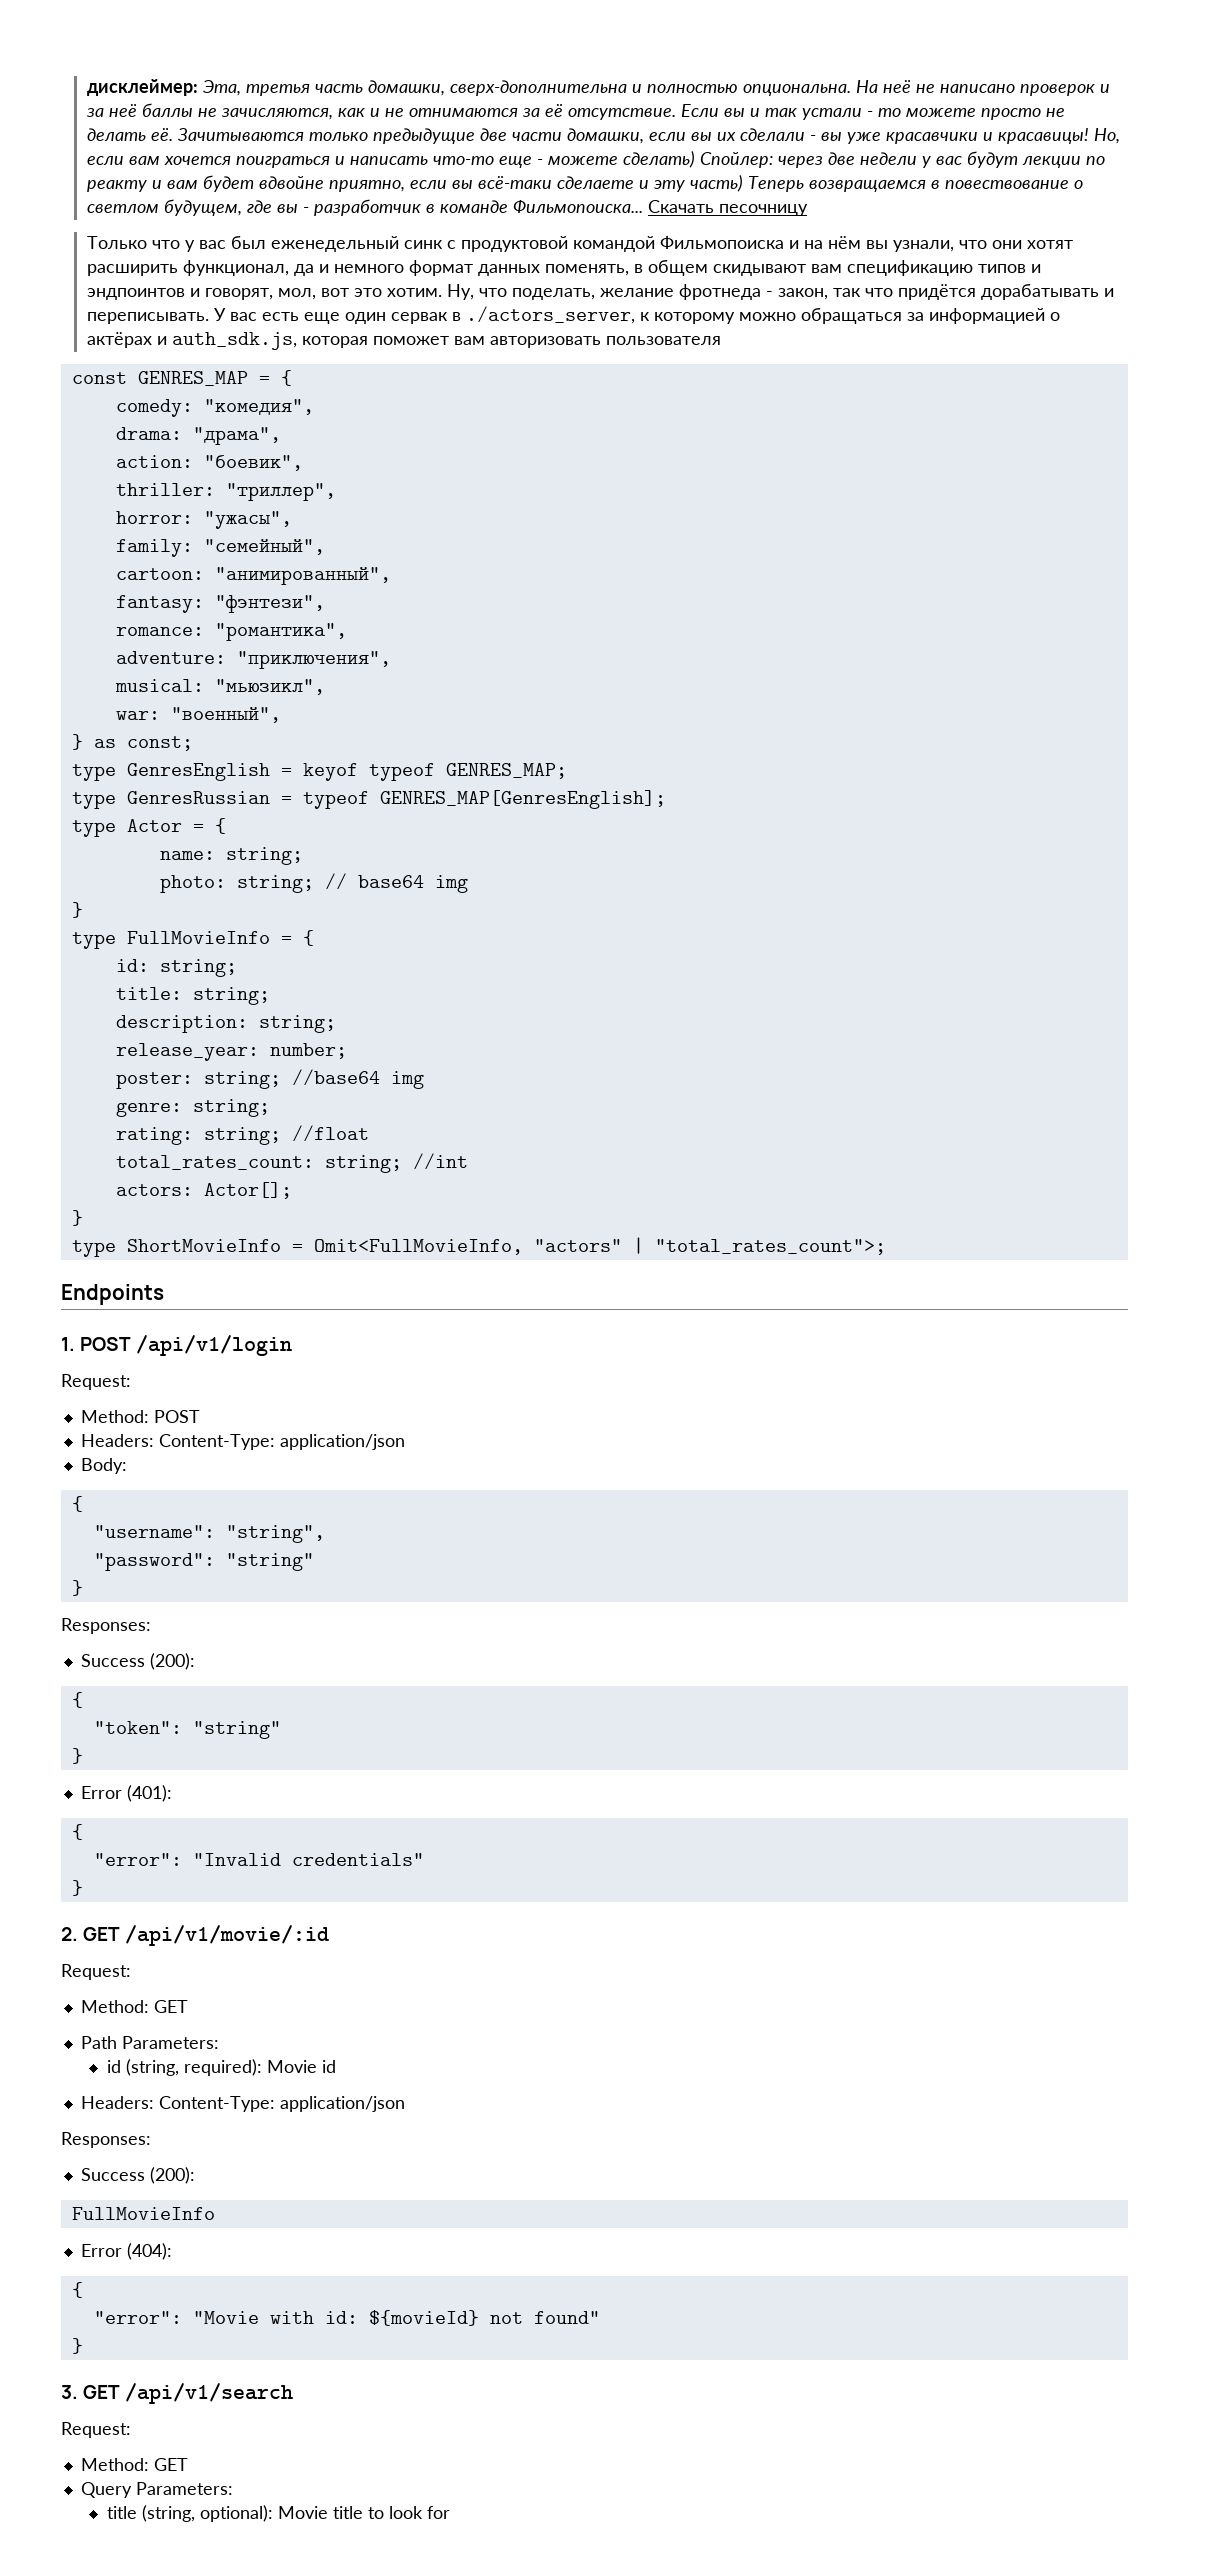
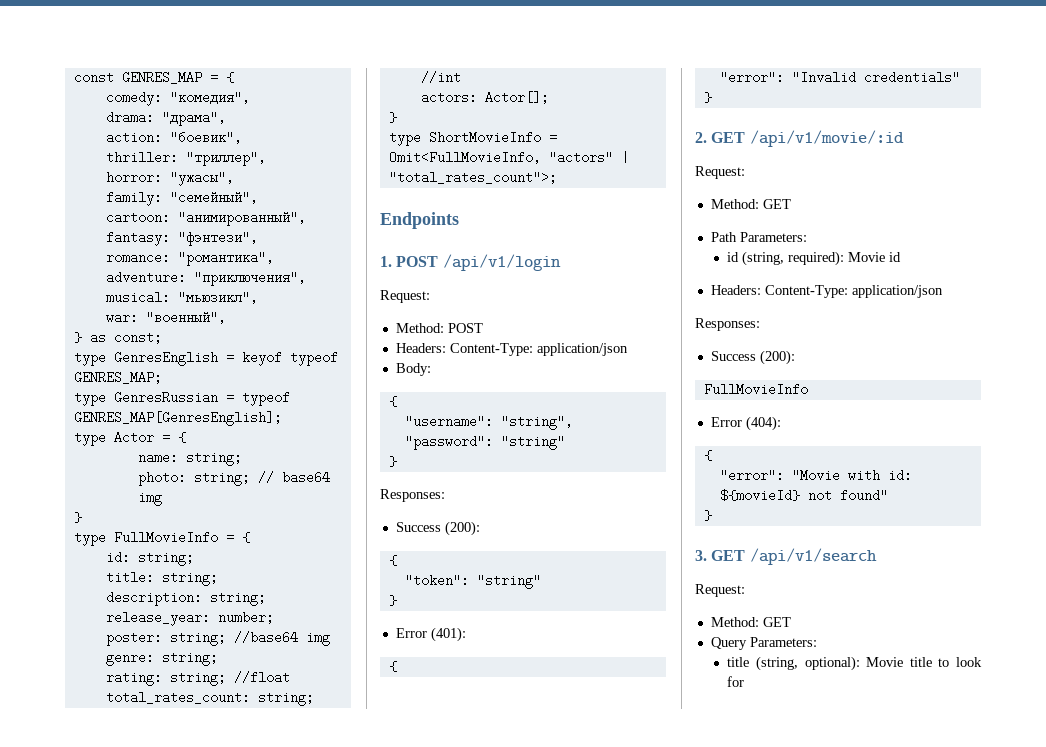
- дисклеймер: Эта, третья часть домашки, сверх-дополнительна и полностью опциональна. На неё не написано проверок и за неё баллы не зачисляются, как и не отнимаются за её отсутствие. Если вы и так устали - то можете просто не делать её. Зачитываются только предыдущие две части домашки, если вы их сделали - вы уже красавчики и красавицы! Но, если вам хочется поиграться и написать что-то еще - можете сделать) Спойлер: через две недели у вас будут лекции по реакту и вам будет вдвойне приятно, если вы всё-таки сделаете и эту часть) Теперь возвращаемся в повествование о светлом будущем, где вы - разработчик в команде Фильмопоиска... Скачать песочницу
- Только что у вас был еженедельный синк с продуктовой командой Фильмопоиска и на нём вы узнали, что они хотят расширить функционал, да и немного формат данных поменять, в общем скидывают вам спецификацию типов и эндпоинтов и говорят, мол, вот это хотим. Ну, что поделать, желание фротнеда - закон, так что придётся дорабатывать и переписывать. У вас есть еще один сервак в ./actors_server, к которому можно обращаться за информацией о актёрах и auth_sdk.js, которая поможет вам авторизовать пользователя

